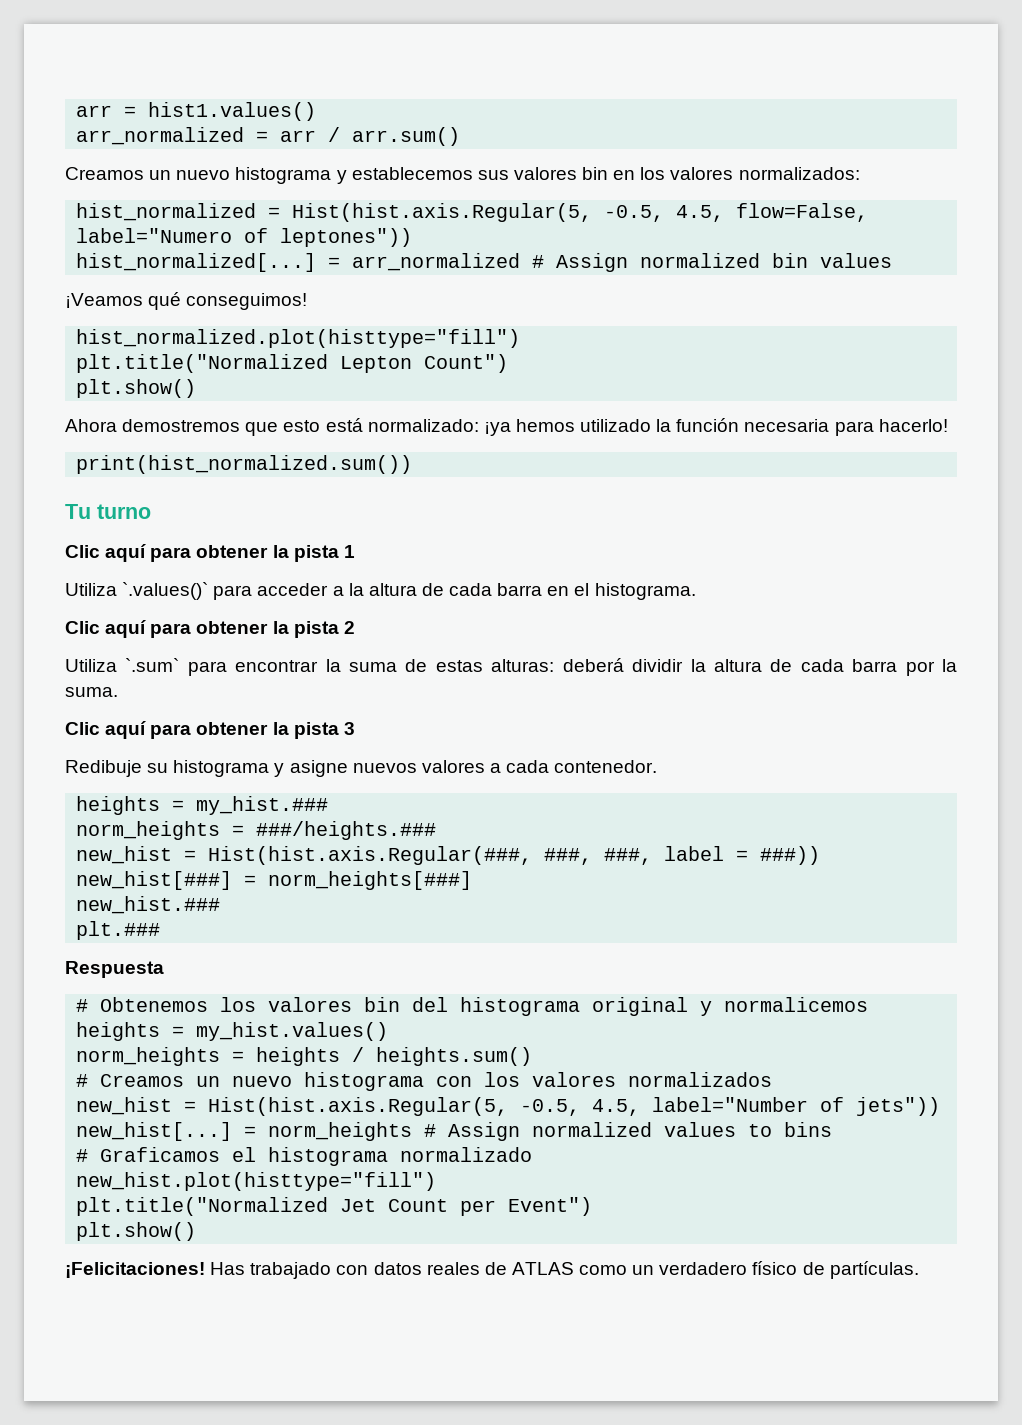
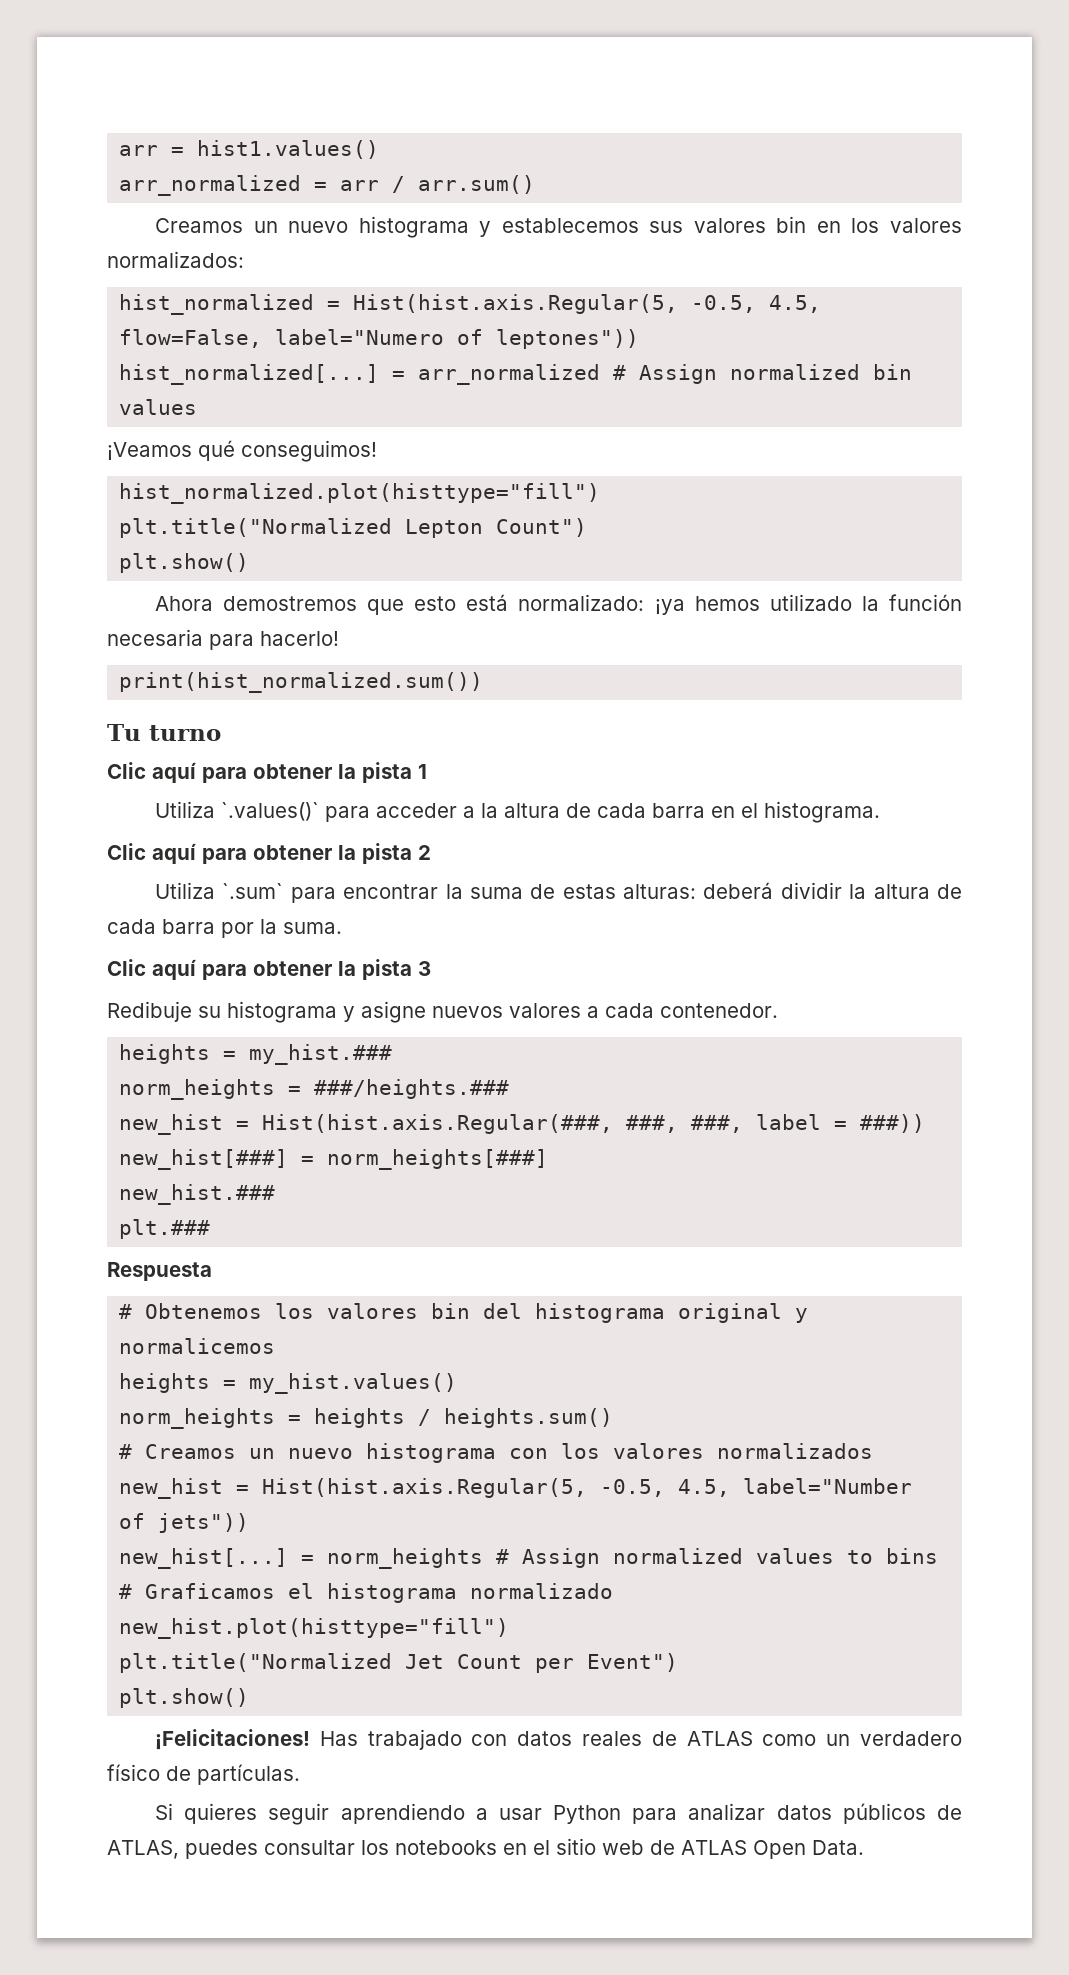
+ Si quieres seguir aprendiendo a usar Python para analizar datos públicos de ATLAS, puedes consultar los notebooks en el sitio web de ATLAS Open Data.

